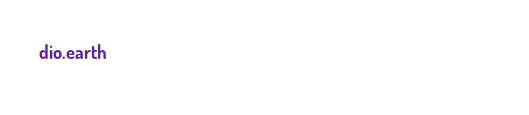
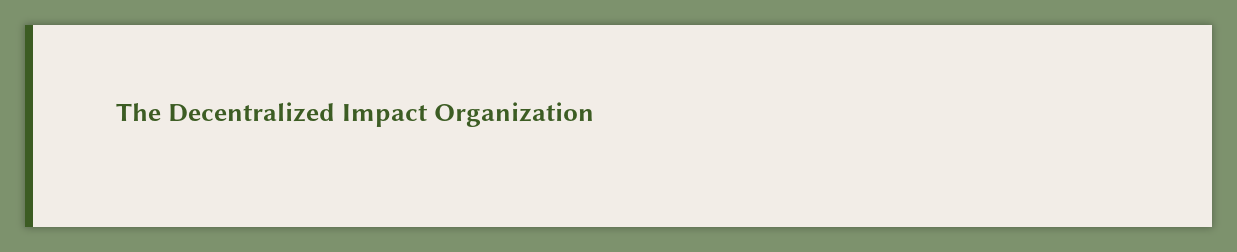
- dio.earth
+ The Decentralized Impact Organization

